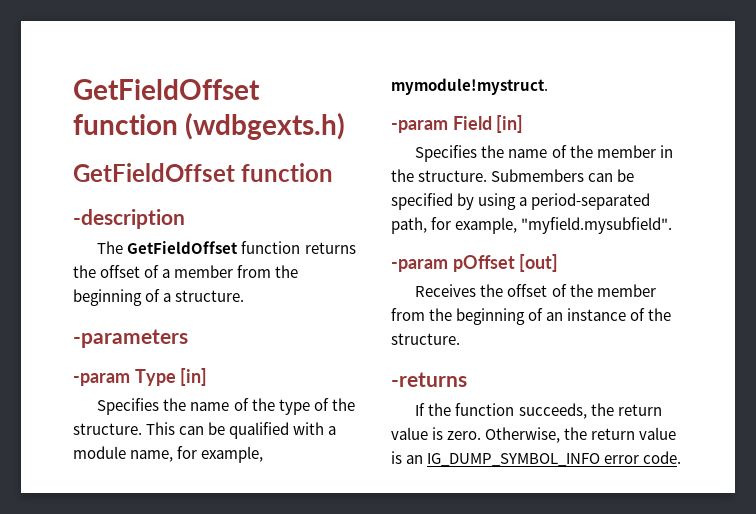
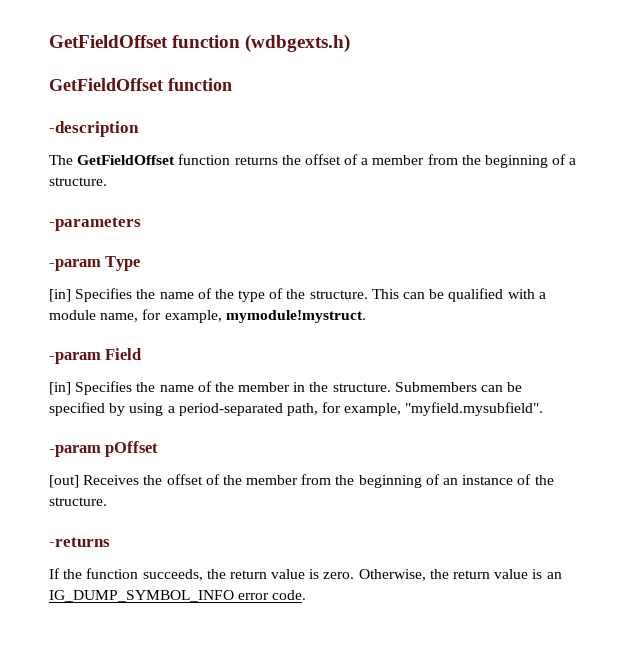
- -param Type [in]
- Specifies the name of the type of the structure.
+ -param Type
+ [in] Specifies the name of the type of the structure.
- -param Field [in]
- Specifies the name of the member in the structure.
+ -param Field
+ [in] Specifies the name of the member in the structure.
- -param pOffset [out]
- Receives the offset of the member from the beginning of an instance of the structure.
+ -param pOffset
+ [out] Receives the offset of the member from the beginning of an instance of the structure.

